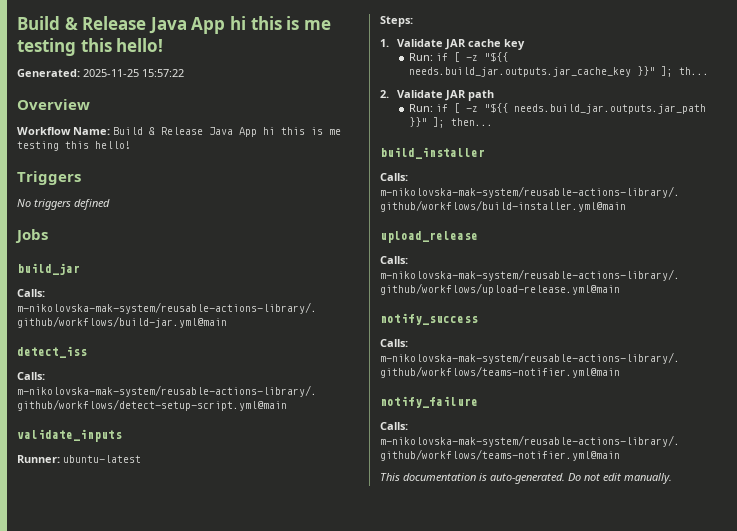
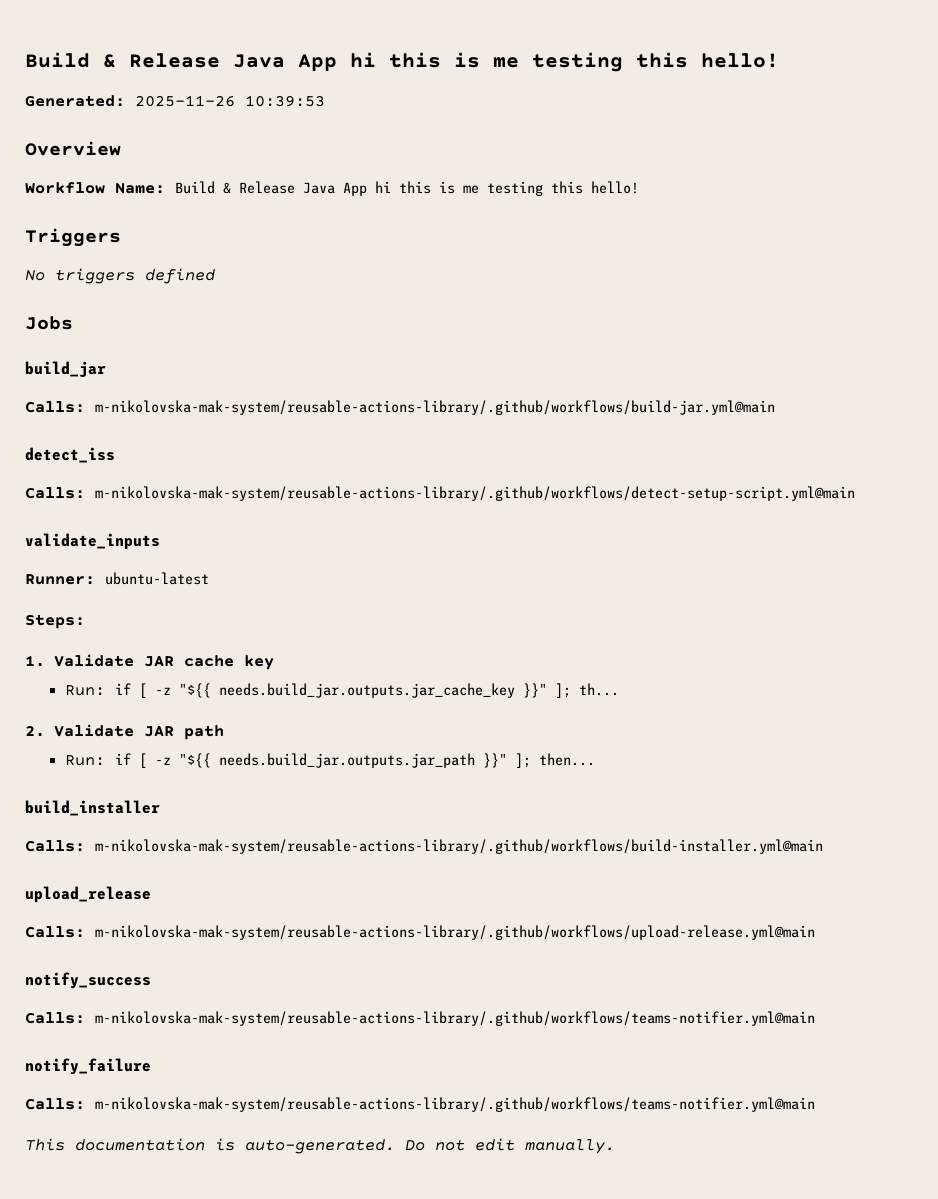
- Generated: 2025-11-25 15:57:22
+ Generated: 2025-11-26 10:39:53

